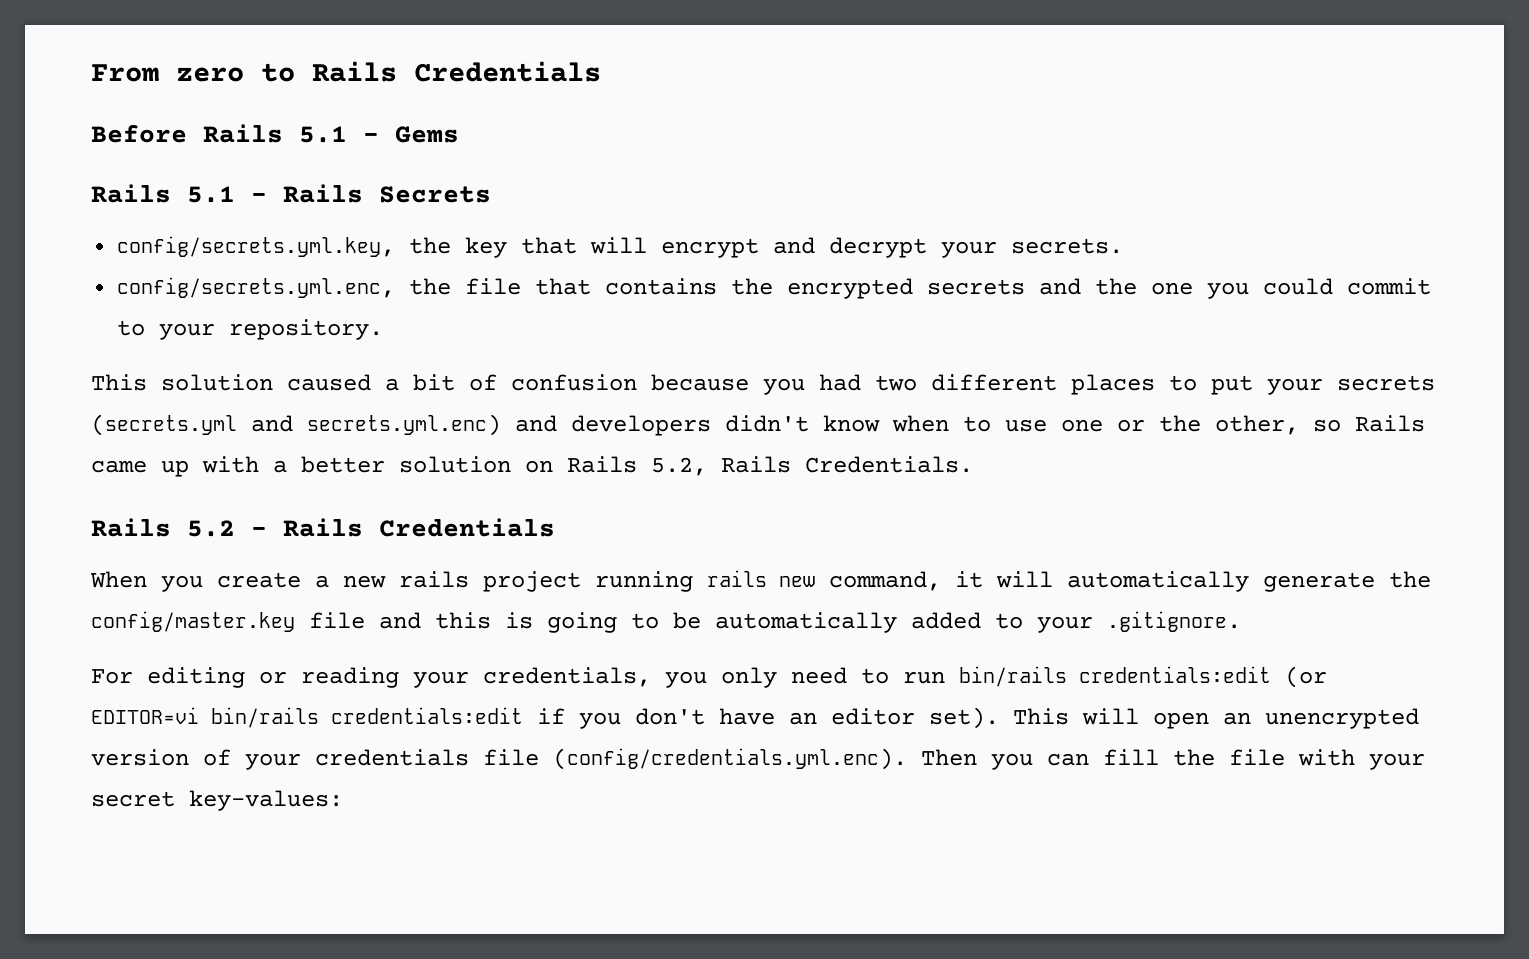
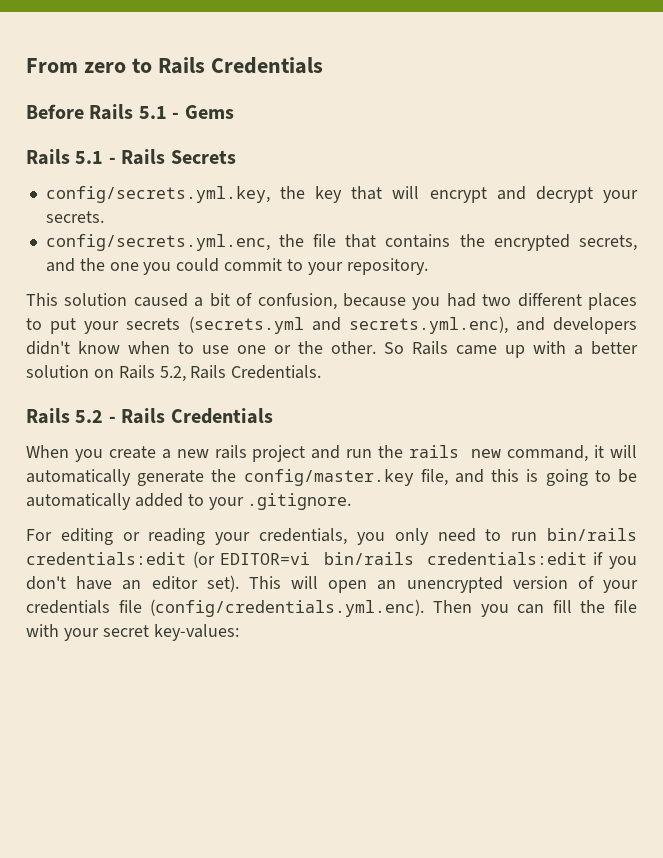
- config/secrets.yml.enc, the file that contains the encrypted secrets and the one you could commit to your repository.
+ config/secrets.yml.enc, the file that contains the encrypted secrets, and the one you could commit to your repository.
- This solution caused a bit of confusion because you had two different places to put your secrets (secrets.yml and secrets.yml.enc) and developers didn't know when to use one or the other, so Rails came up with a better solution on Rails 5.2, Rails Credentials.
+ This solution caused a bit of confusion, because you had two different places to put your secrets (secrets.yml and secrets.yml.enc), and developers didn't know when to use one or the other. So Rails came up with a better solution on Rails 5.2, Rails Credentials.
- When you create a new rails project running rails new command, it will automatically generate the config/master.key file and this is going to be automatically added to your .gitignore.
+ When you create a new rails project and run the rails new command, it will automatically generate the config/master.key file, and this is going to be automatically added to your .gitignore.

